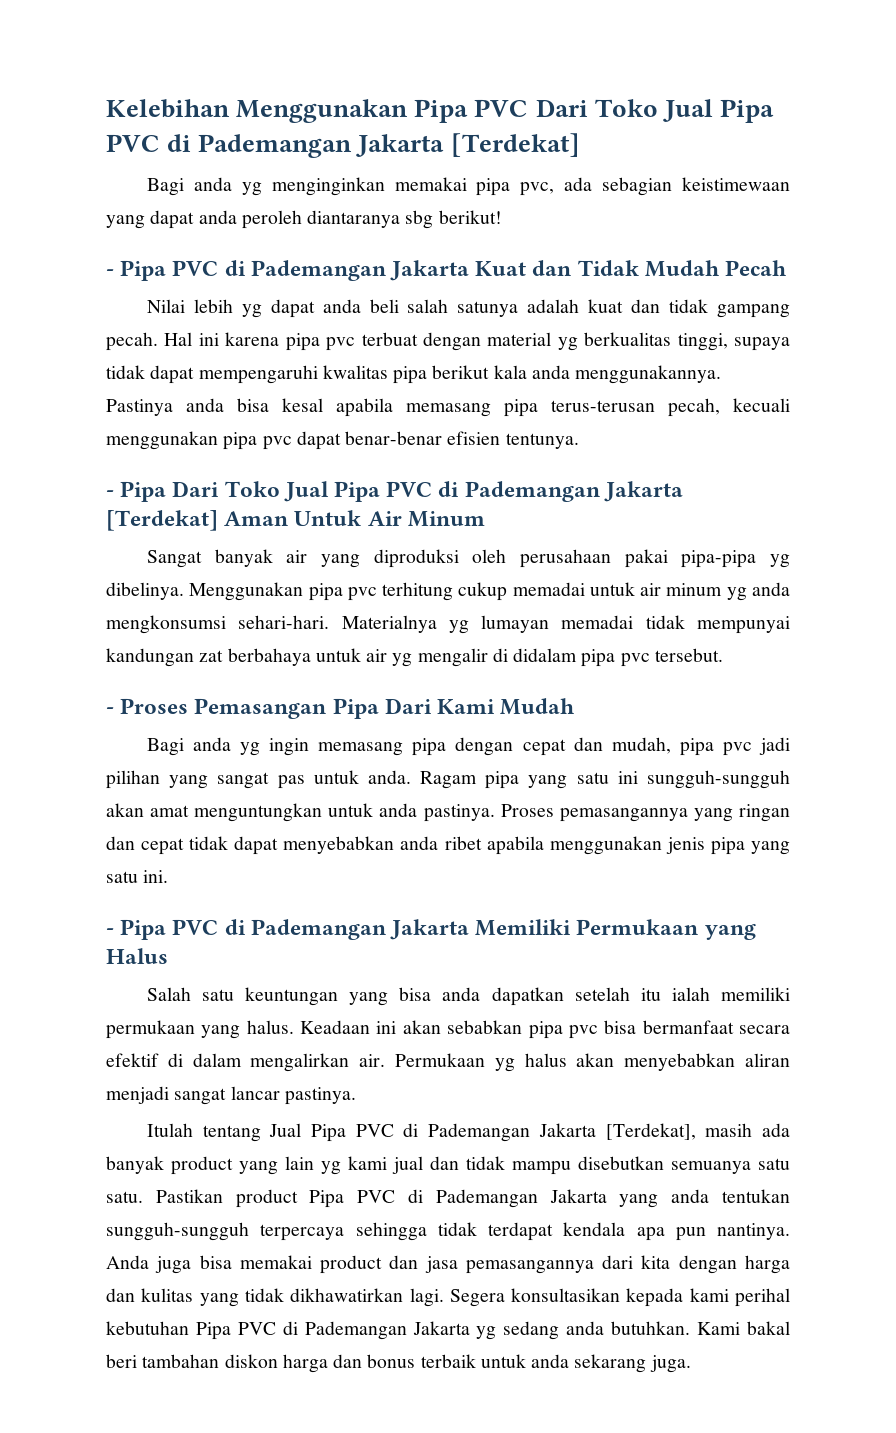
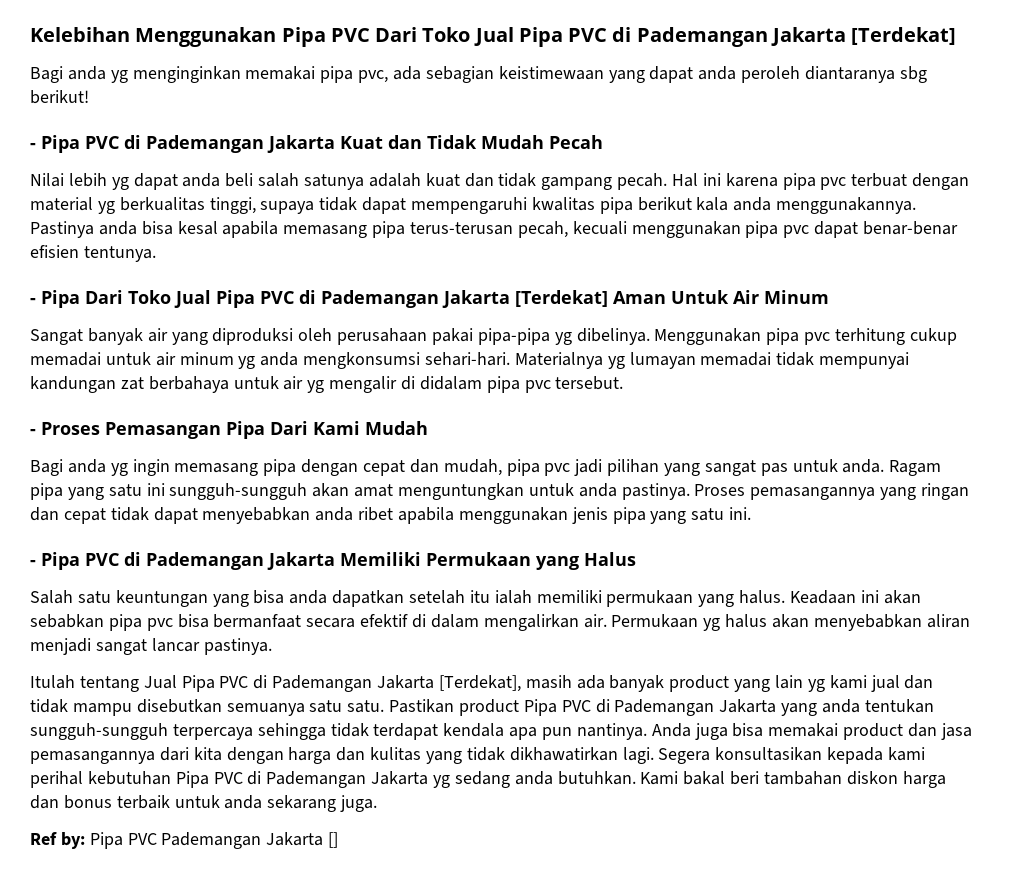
+ Ref by: Pipa PVC Pademangan Jakarta []

